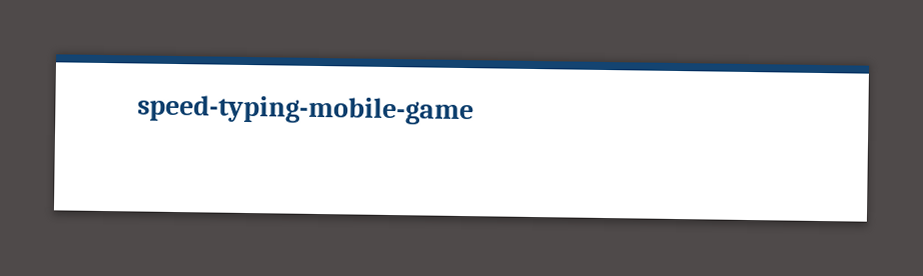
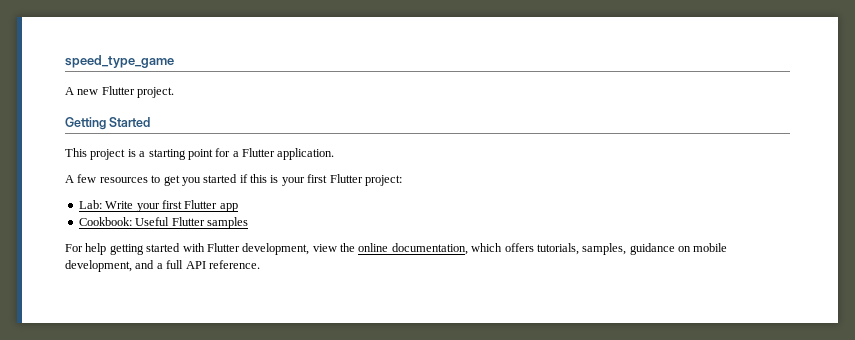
- speed-typing-mobile-game
+ speed_type_game
+ A new Flutter project.
+ Getting Started
+ This project is a starting point for a Flutter application.
+ A few resources to get you started if this is your first Flutter project:
+ Lab: Write your first Flutter app
+ Cookbook: Useful Flutter samples
+ For help getting started with Flutter development, view the online documentation, which offers tutorials, samples, guidance on mobile development, and a full API reference.

